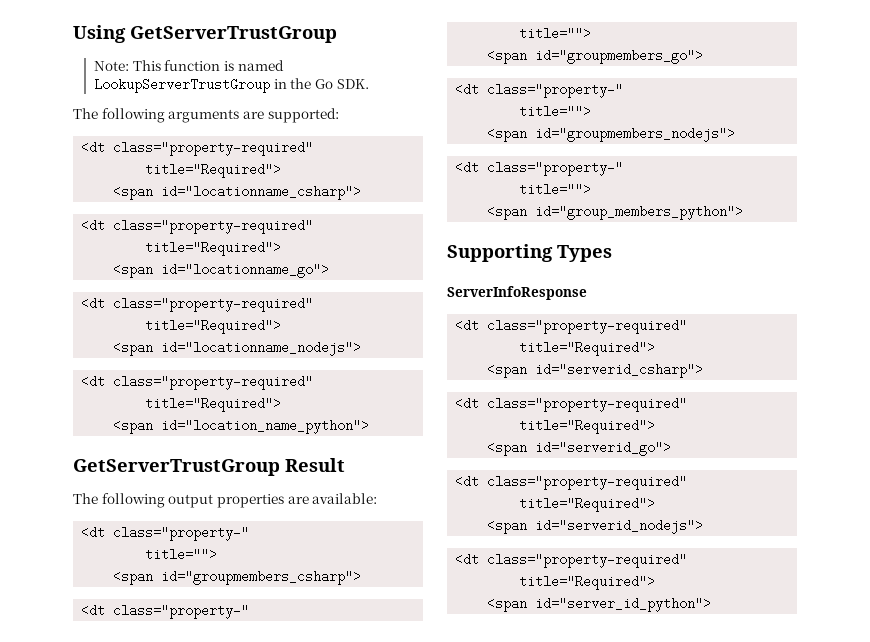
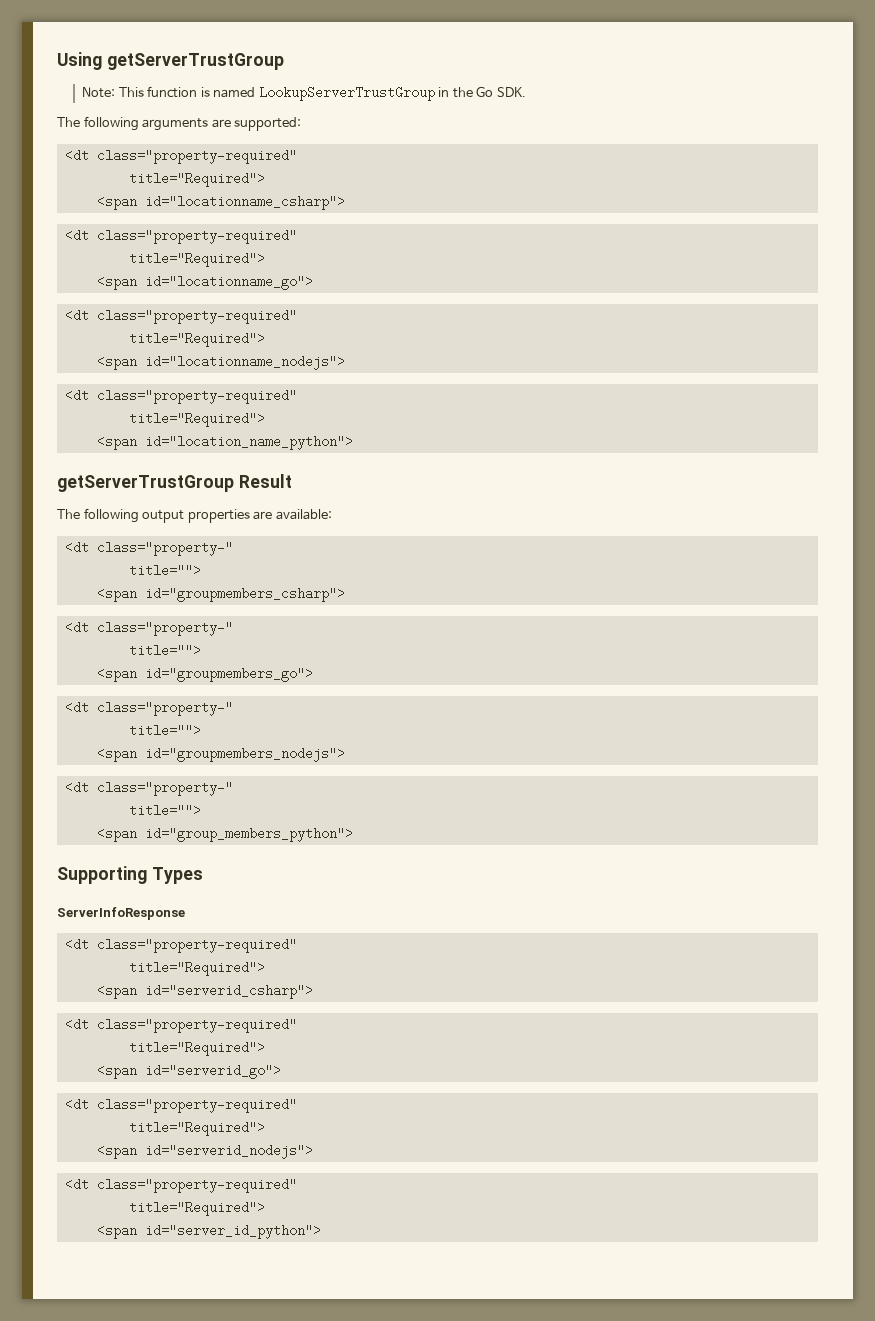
- Using GetServerTrustGroup
+ Using getServerTrustGroup
- GetServerTrustGroup Result
+ getServerTrustGroup Result

